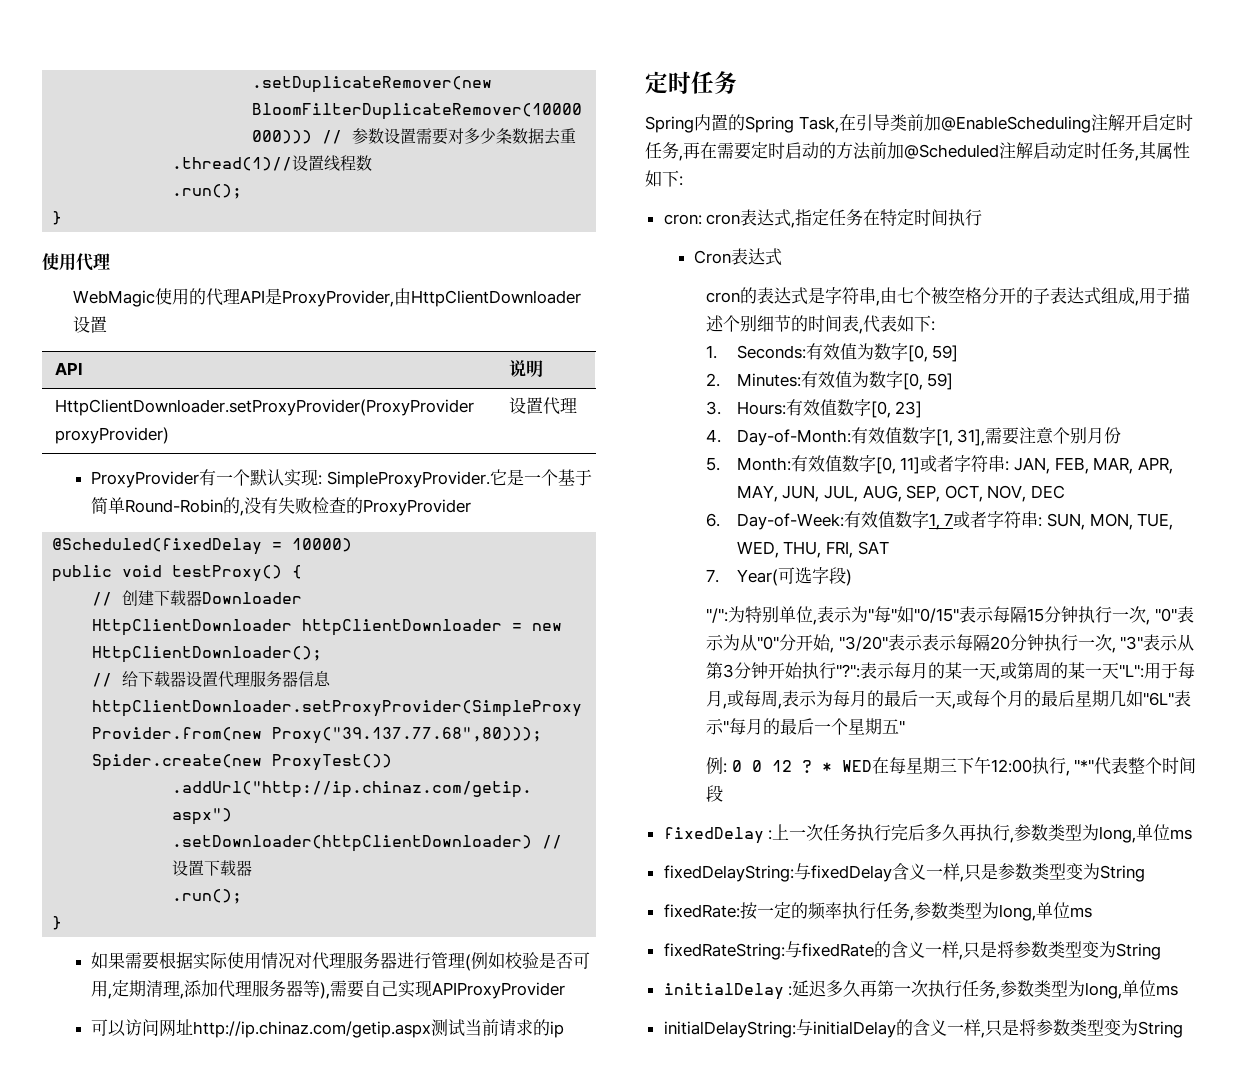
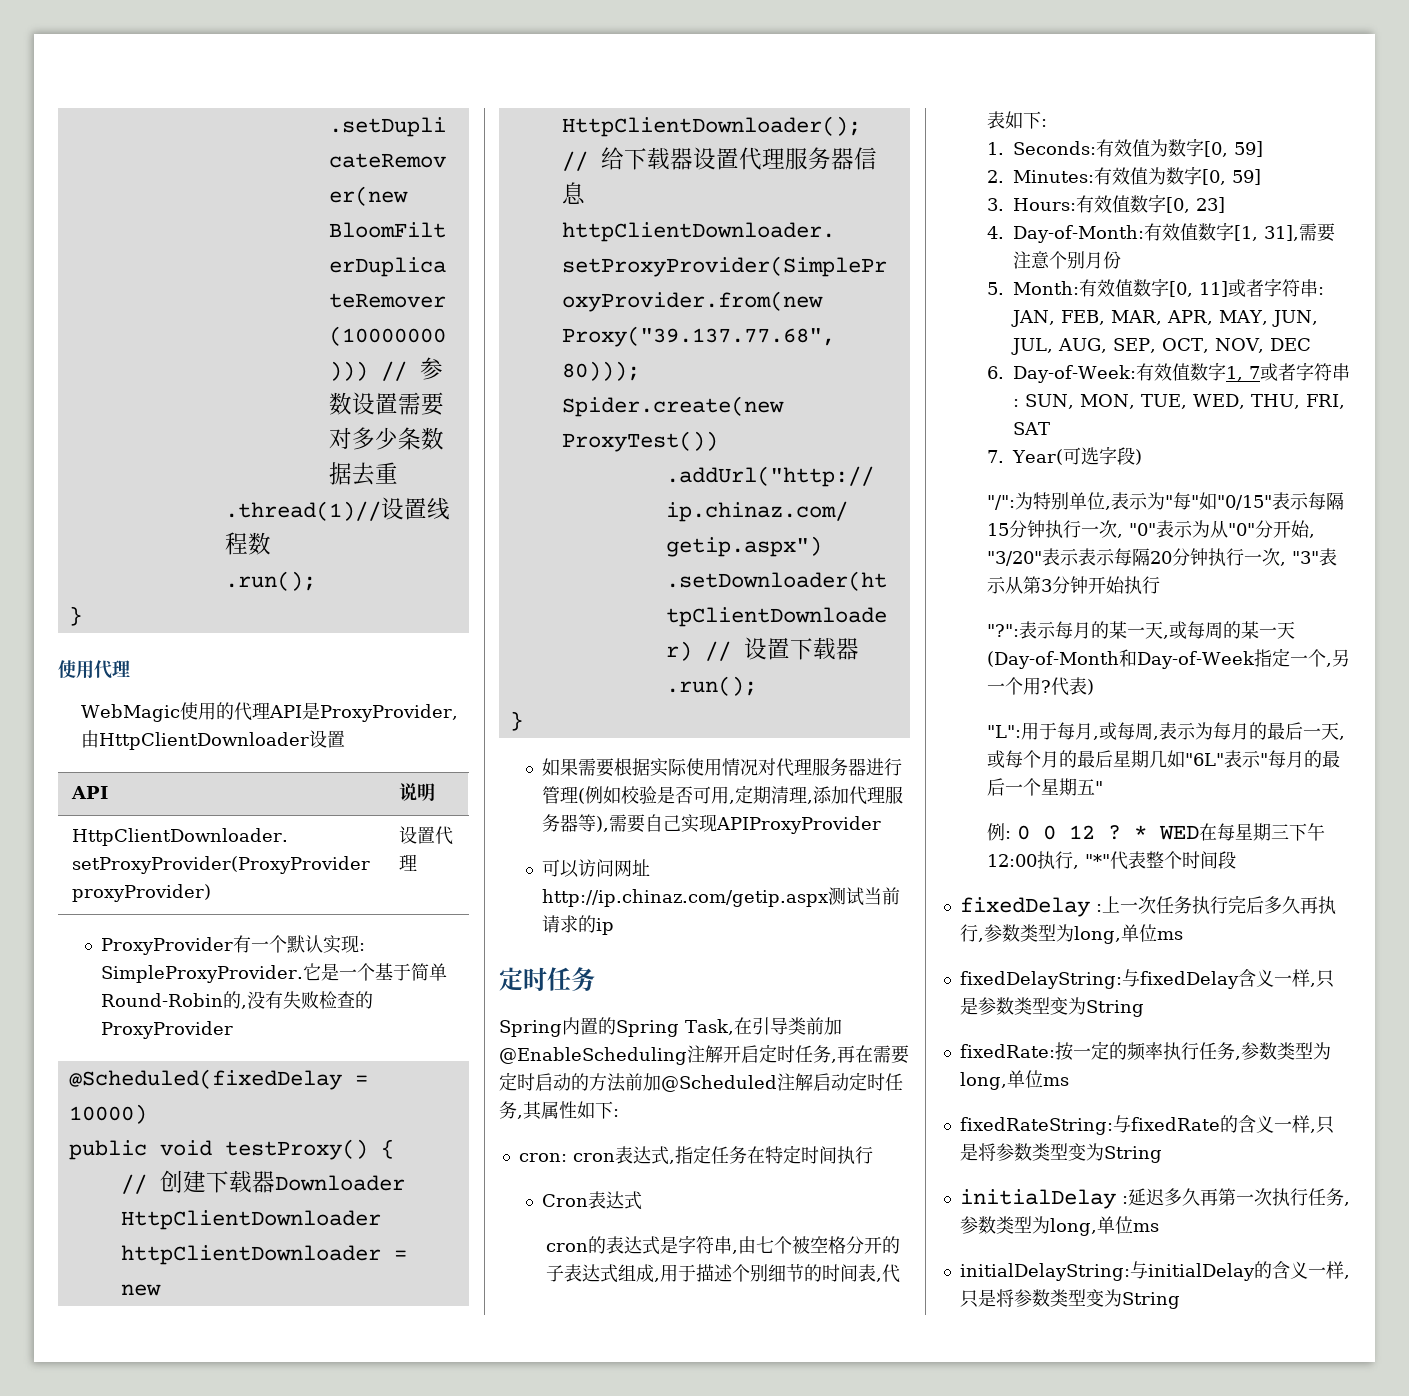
- 为特别单位,表示为"每"如"0/15"表示每隔15分钟执行一次, "0"表示为从"0"分开始, "3/20"表示表示每隔20分钟执行一次, "3"表示从第3分钟开始执行"?":
+ 为特别单位,表示为"每"如"0/15"表示每隔15分钟执行一次, "0"表示为从"0"分开始, "3/20"表示表示每隔20分钟执行一次, "3"表示从第3分钟开始执行
+ "?":
- 表示每月的某一天,或第周的某一天"L":
+ 表示每月的某一天,或每周的某一天(Day-of-Month和Day-of-Week指定一个,另一个用?代表)
+ "L":

